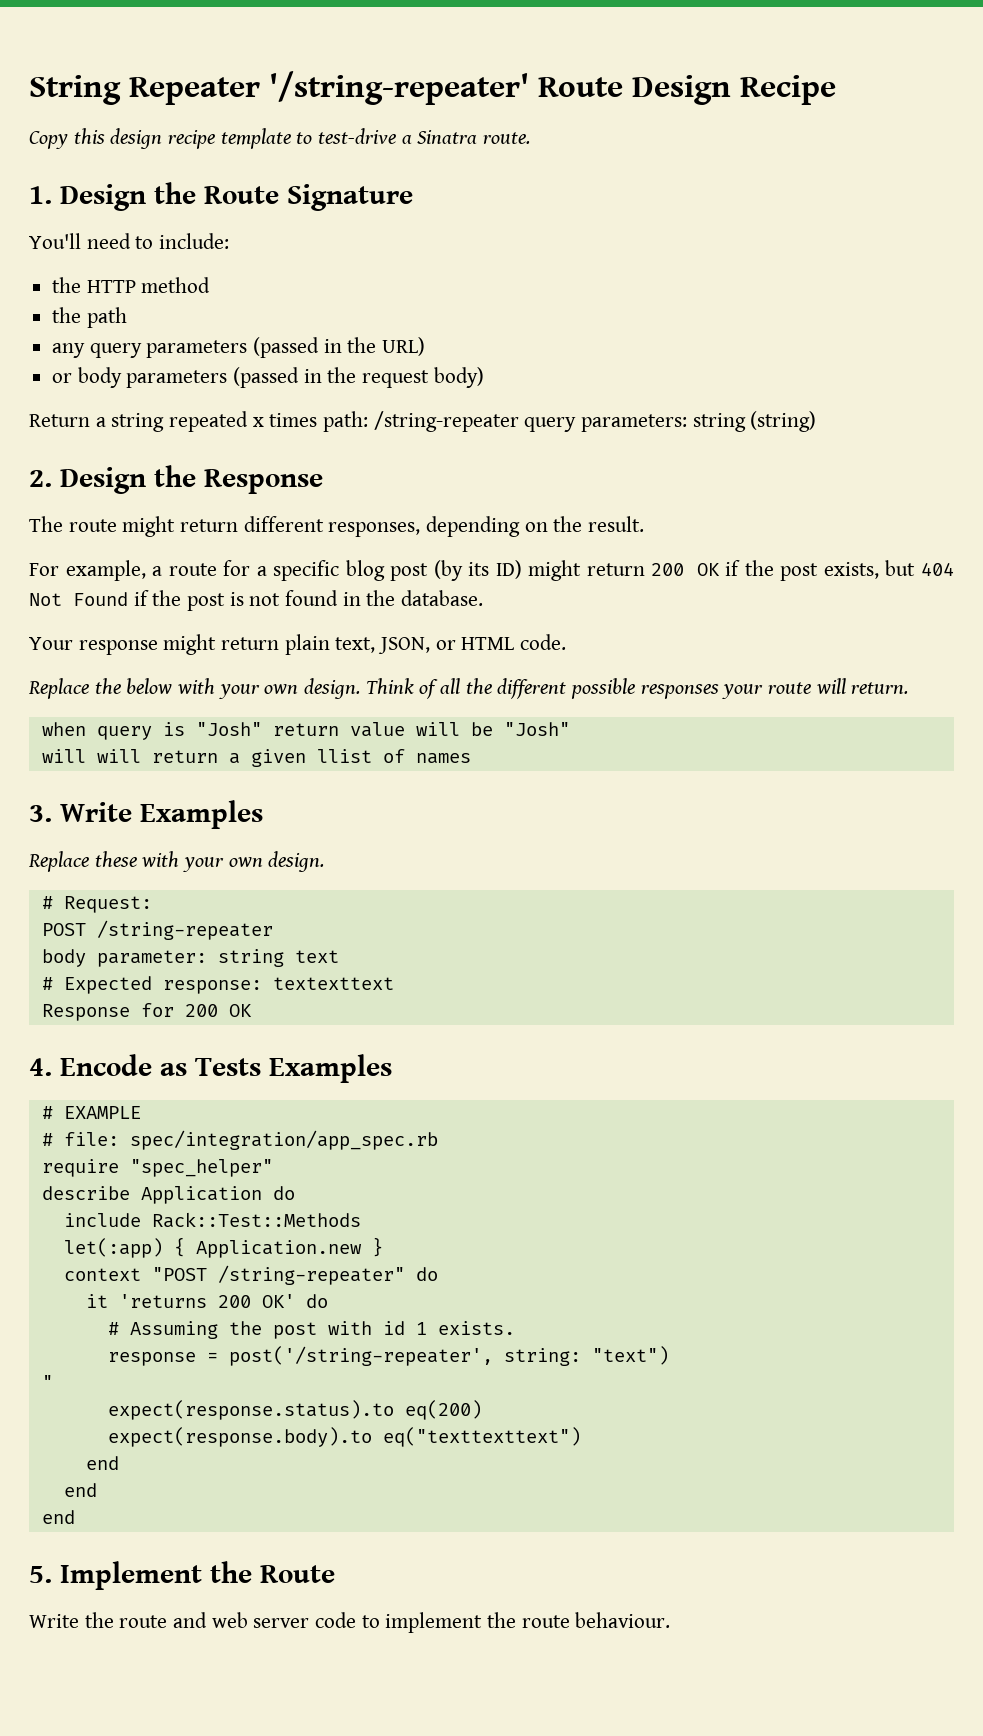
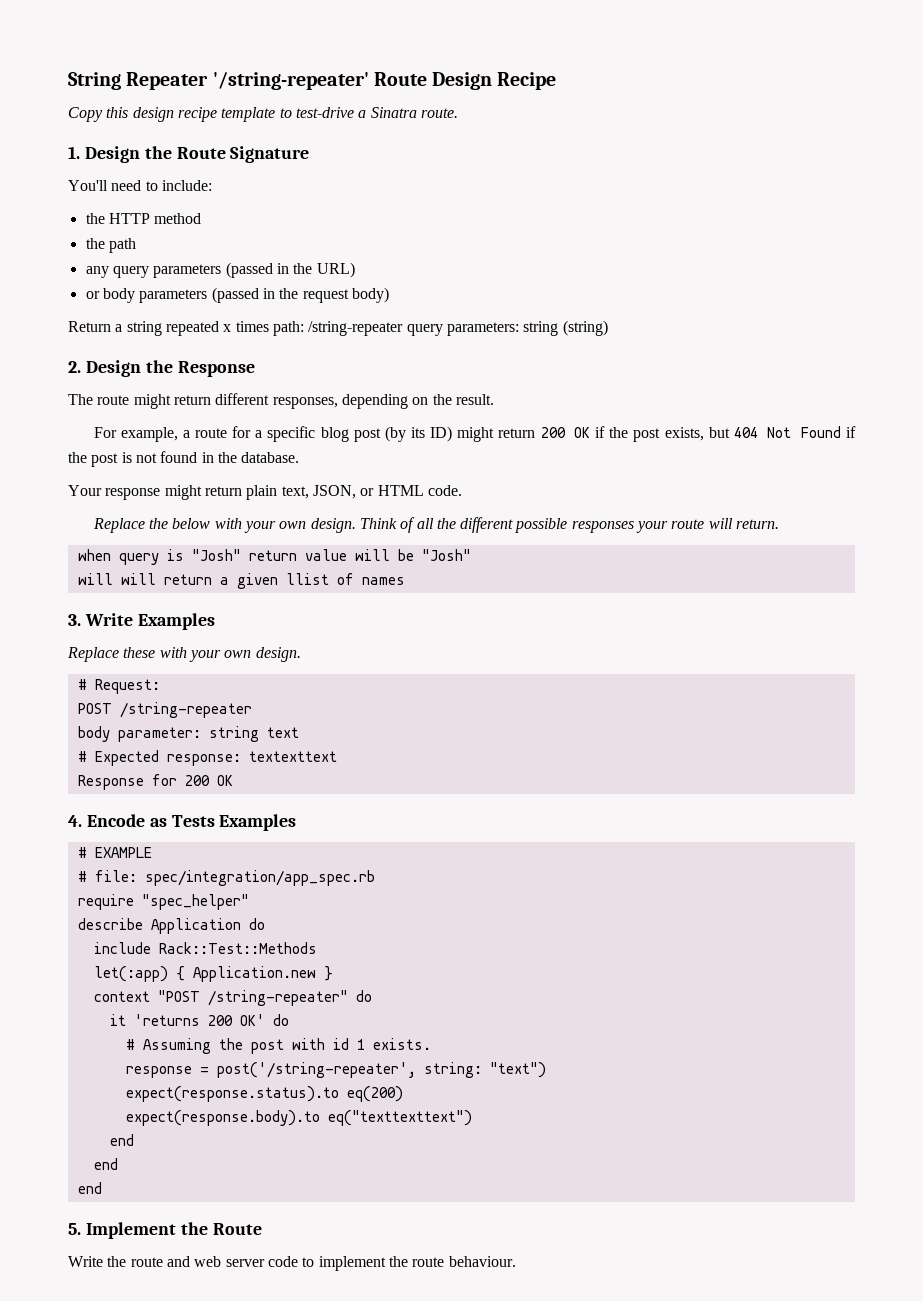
- "

